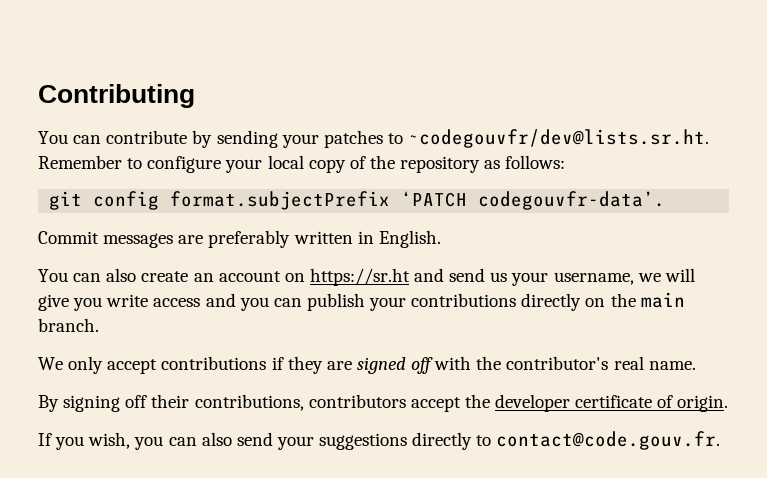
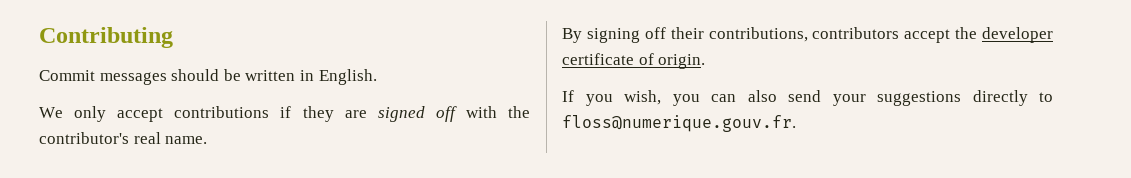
- You can contribute by sending your patches to ~codegouvfr/dev@lists.sr.ht. Remember to configure your local copy of the repository as follows:
- git config format.subjectPrefix ‘PATCH codegouvfr-data’.
- Commit messages are preferably written in English.
+ Commit messages should be written in English.
- You can also create an account on https://sr.ht and send us your username, we will give you write access and you can publish your contributions directly on the main branch.
- If you wish, you can also send your suggestions directly to contact@code.gouv.fr.
+ If you wish, you can also send your suggestions directly to floss@numerique.gouv.fr.

